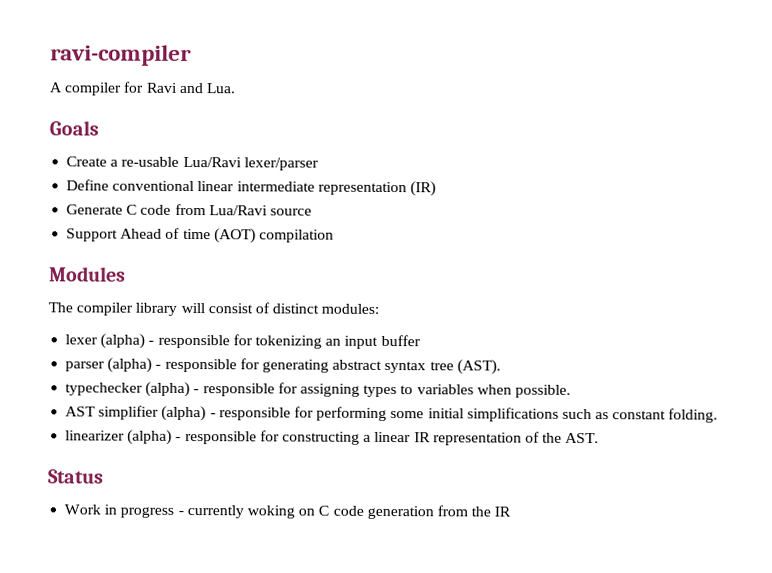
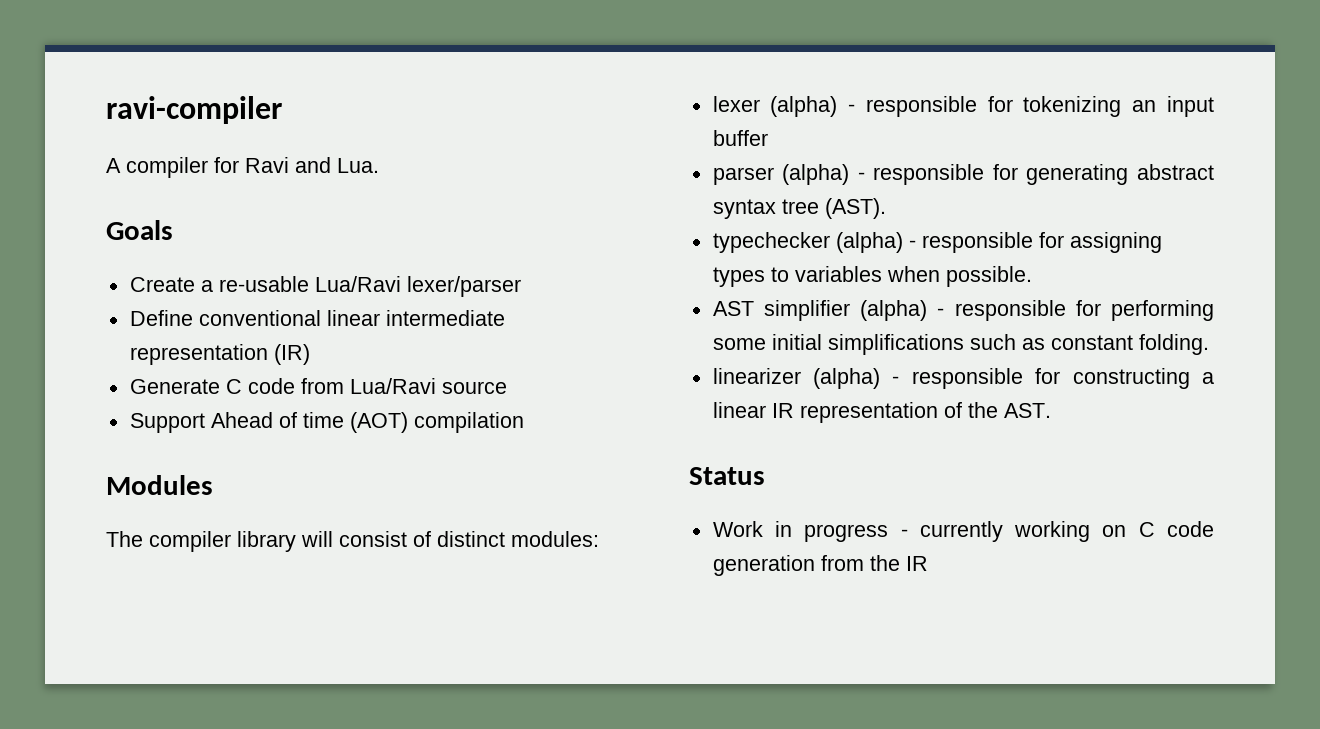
- Work in progress - currently woking on C code generation from the IR
+ Work in progress - currently working on C code generation from the IR

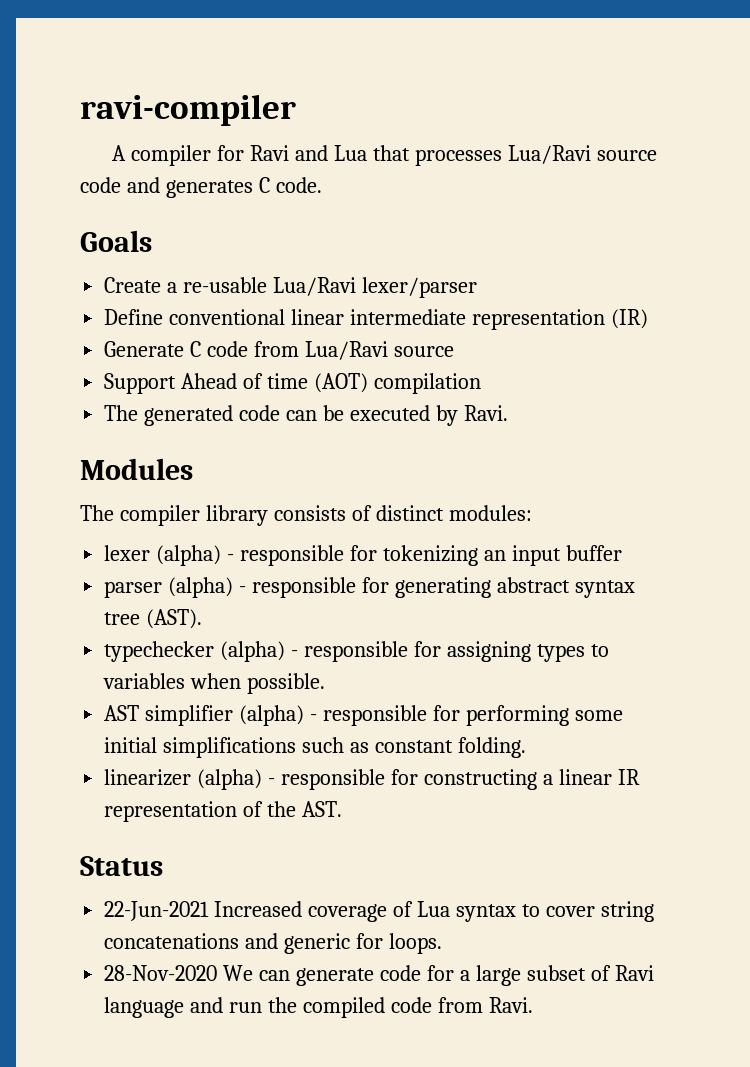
- A compiler for Ravi and Lua.
+ A compiler for Ravi and Lua that processes Lua/Ravi source code and generates C code.
+ The generated code can be executed by Ravi.
- The compiler library will consist of distinct modules:
+ The compiler library consists of distinct modules:
- Work in progress - currently working on C code generation from the IR
+ 22-Jun-2021 Increased coverage of Lua syntax to cover string concatenations and generic for loops.
+ 28-Nov-2020 We can generate code for a large subset of Ravi language and run the compiled code from Ravi.

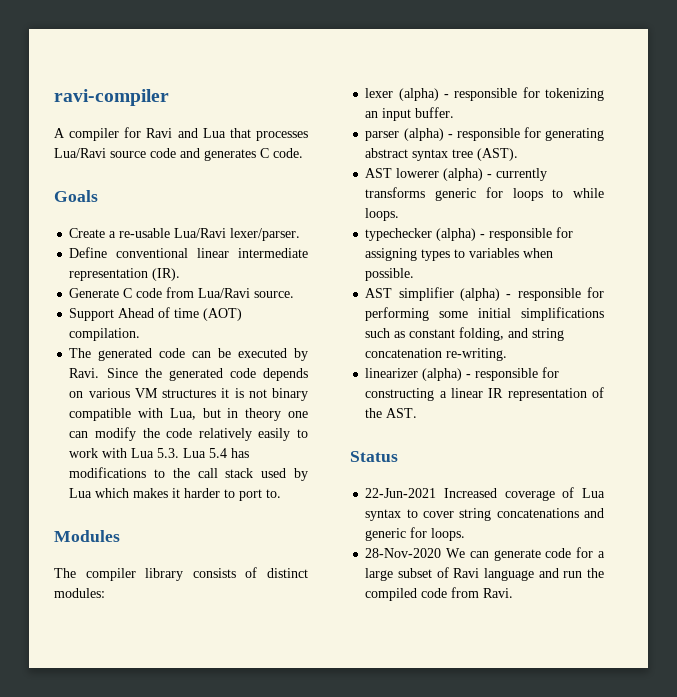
- Create a re-usable Lua/Ravi lexer/parser
+ Create a re-usable Lua/Ravi lexer/parser.
- Define conventional linear intermediate representation (IR)
+ Define conventional linear intermediate representation (IR).
- Generate C code from Lua/Ravi source
+ Generate C code from Lua/Ravi source.
- Support Ahead of time (AOT) compilation
+ Support Ahead of time (AOT) compilation.
+ Since the generated code depends on various VM structures it is not binary compatible with Lua, but in theory one can modify the code relatively easily to work with Lua 5.3. Lua 5.4 has modifications to the call stack used by Lua which makes it harder to port to.
- lexer (alpha) - responsible for tokenizing an input buffer
+ lexer (alpha) - responsible for tokenizing an input buffer.
+ AST lowerer (alpha) - currently transforms generic for loops to while loops.
- AST simplifier (alpha) - responsible for performing some initial simplifications such as constant folding.
+ AST simplifier (alpha) - responsible for performing some initial simplifications such as constant folding, and string concatenation re-writing.

